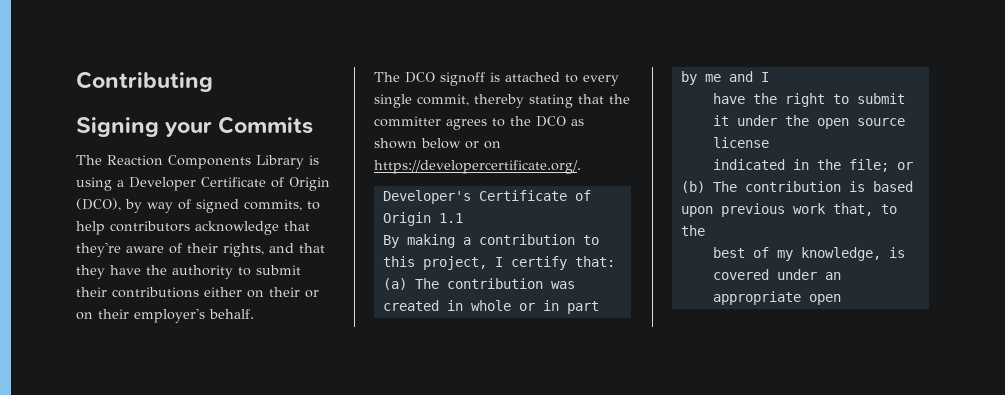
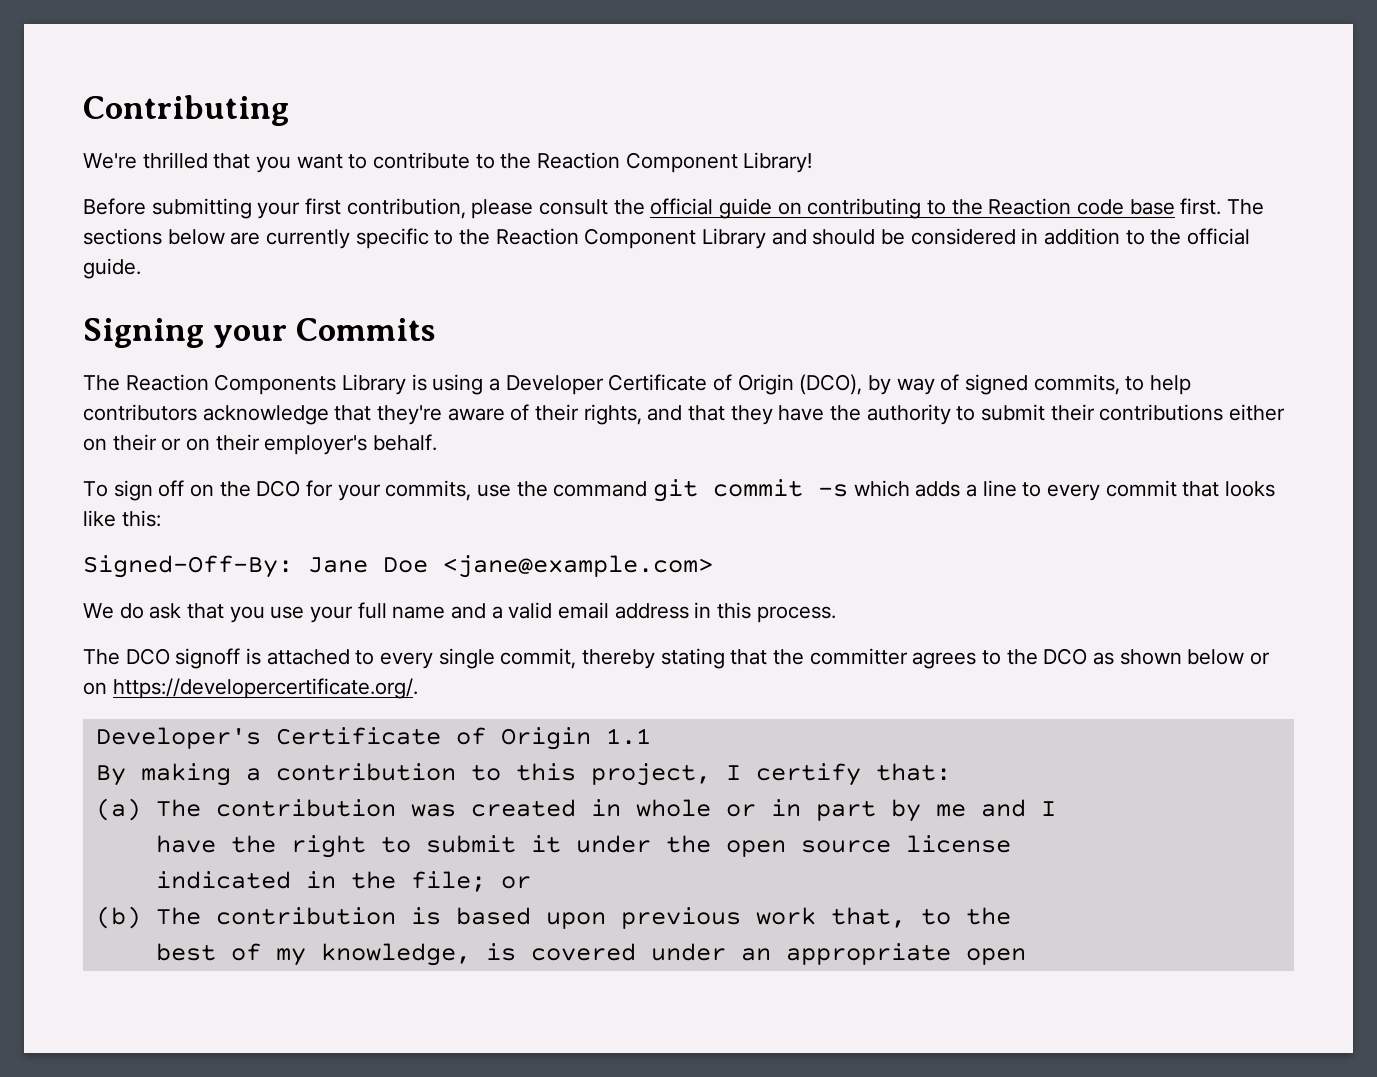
+ We're thrilled that you want to contribute to the Reaction Component Library!
+ Before submitting your first contribution, please consult the official guide on contributing to the Reaction code base first. The sections below are currently specific to the Reaction Component Library and should be considered in addition to the official guide.
+ To sign off on the DCO for your commits, use the command git commit -s which adds a line to every commit that looks like this:
+ Signed-Off-By: Jane Doe <jane@example.com>
+ We do ask that you use your full name and a valid email address in this process.

